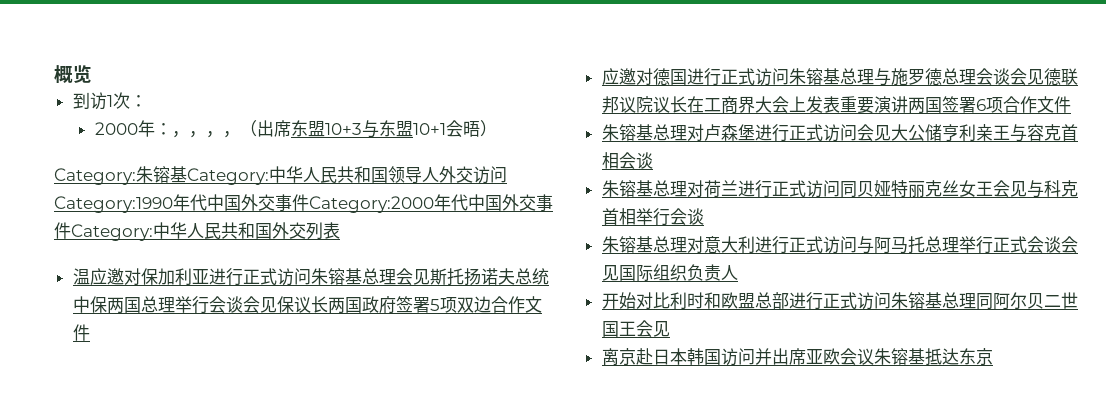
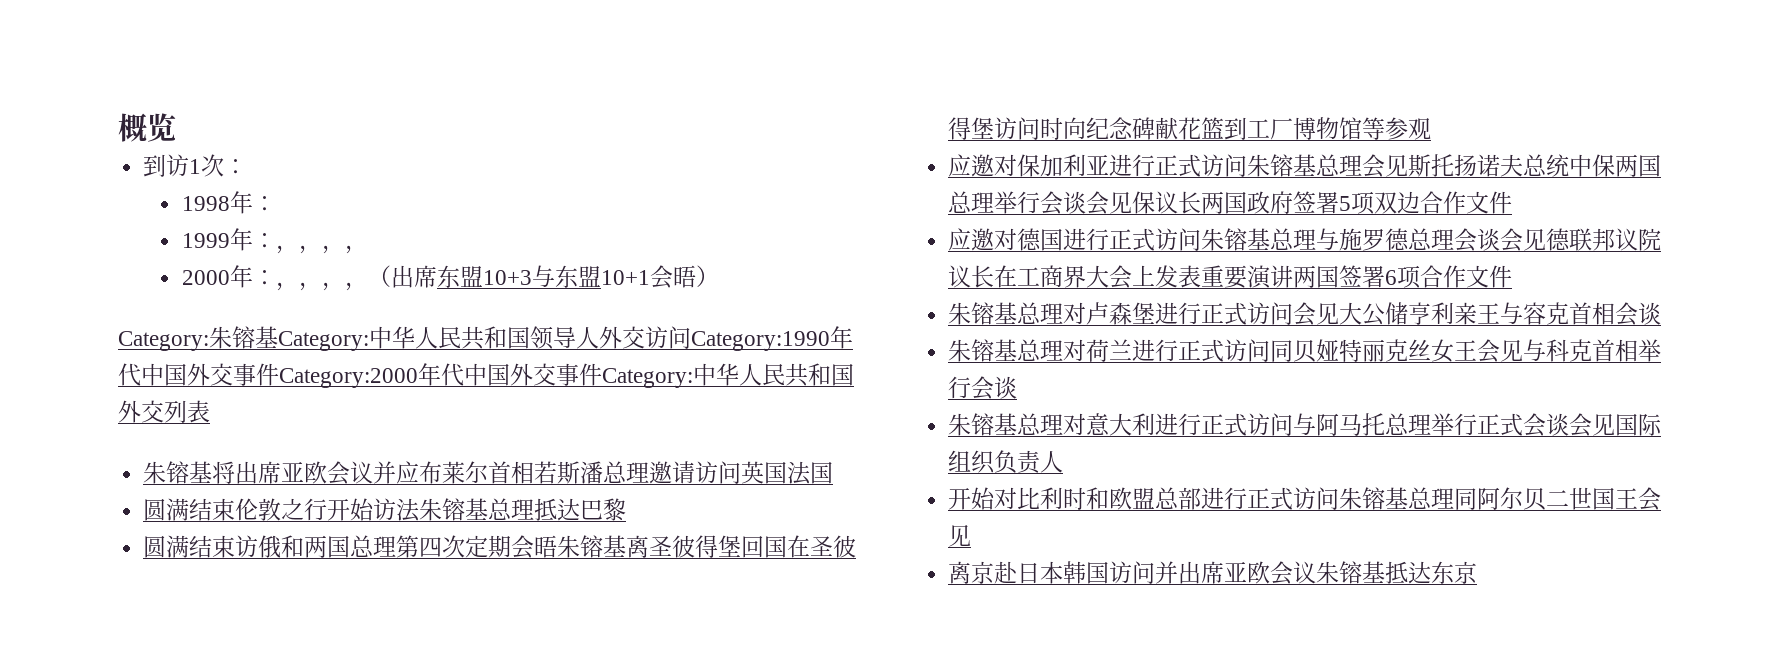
+ 1998年：
+ 1999年：，，，，
- 温应邀对保加利亚进行正式访问朱镕基总理会见斯托扬诺夫总统中保两国总理举行会谈会见保议长两国政府签署5项双边合作文件
+ 朱镕基将出席亚欧会议并应布莱尔首相若斯潘总理邀请访问英国法国
+ 圆满结束伦敦之行开始访法朱镕基总理抵达巴黎
+ 圆满结束访俄和两国总理第四次定期会晤朱镕基离圣彼得堡回国在圣彼得堡访问时向纪念碑献花篮到工厂博物馆等参观
+ 应邀对保加利亚进行正式访问朱镕基总理会见斯托扬诺夫总统中保两国总理举行会谈会见保议长两国政府签署5项双边合作文件

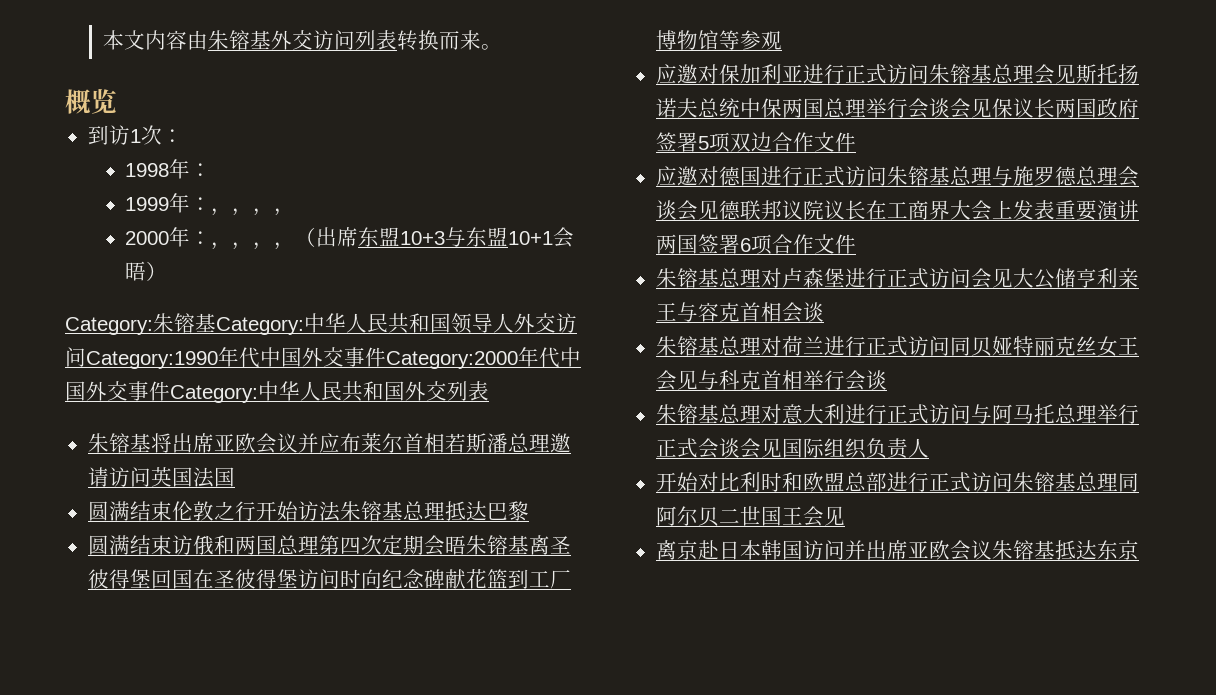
+ 本文内容由朱镕基外交访问列表转换而来。

